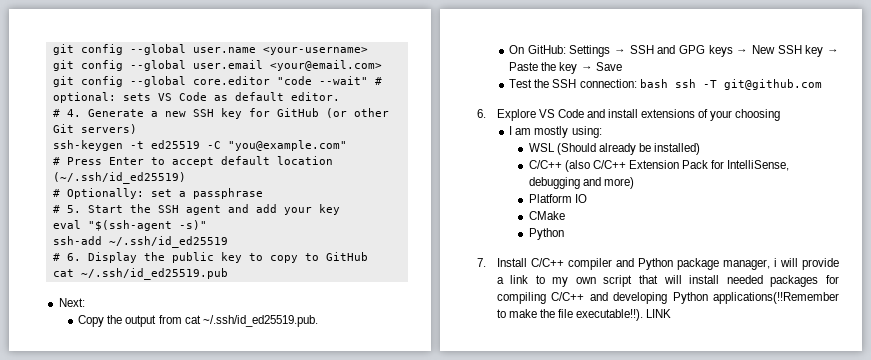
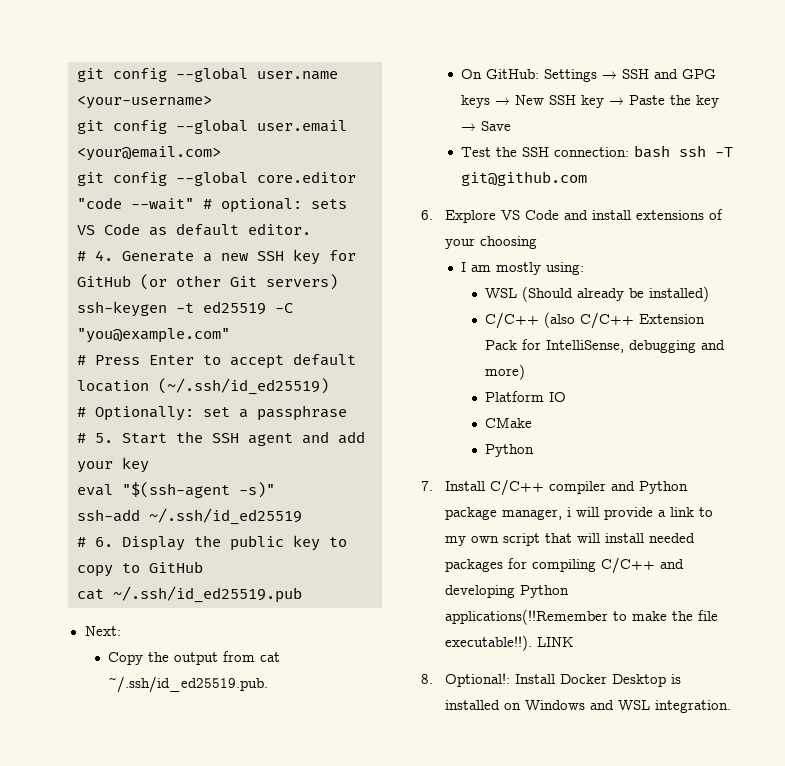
+ 8. Optional!: Install Docker Desktop is installed on Windows and WSL integration.

